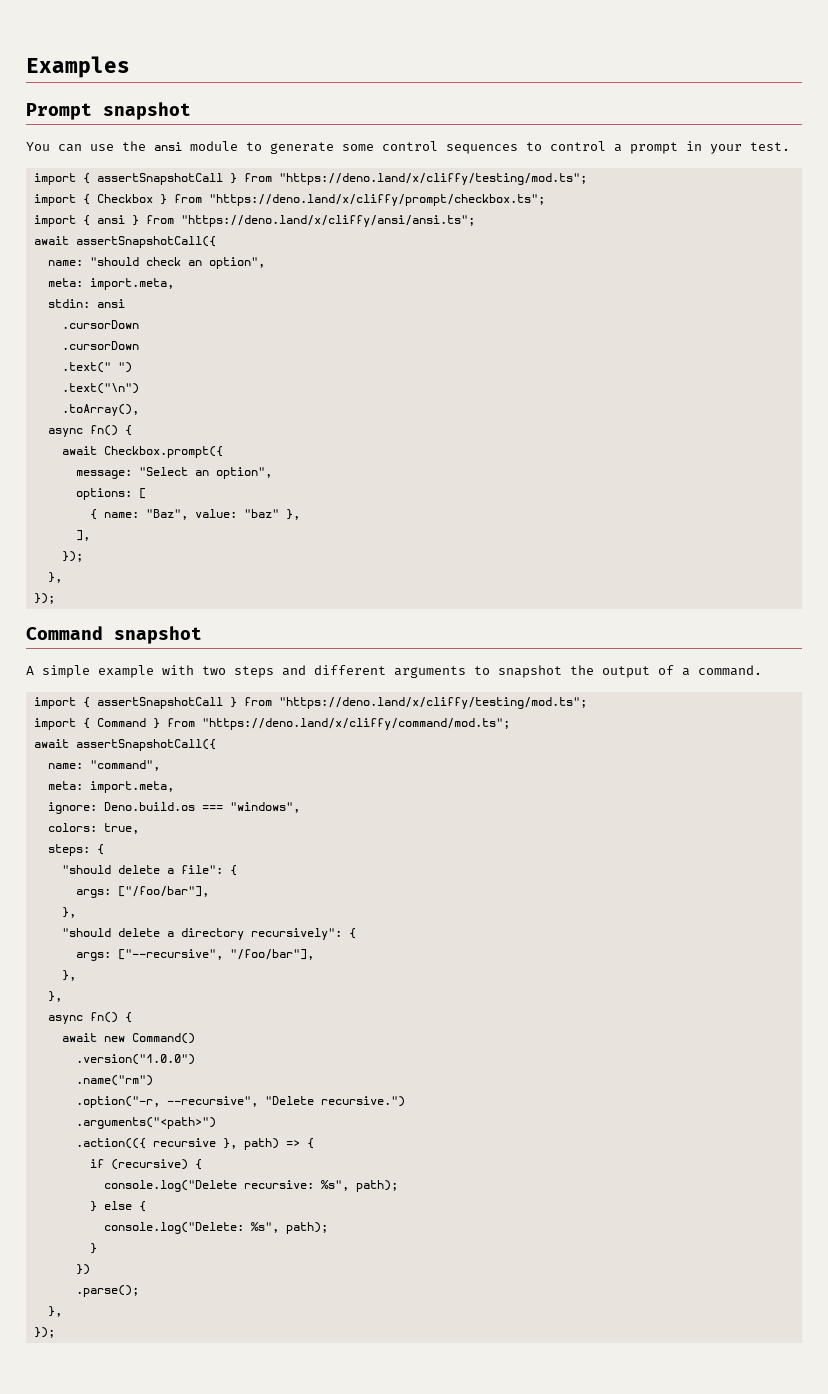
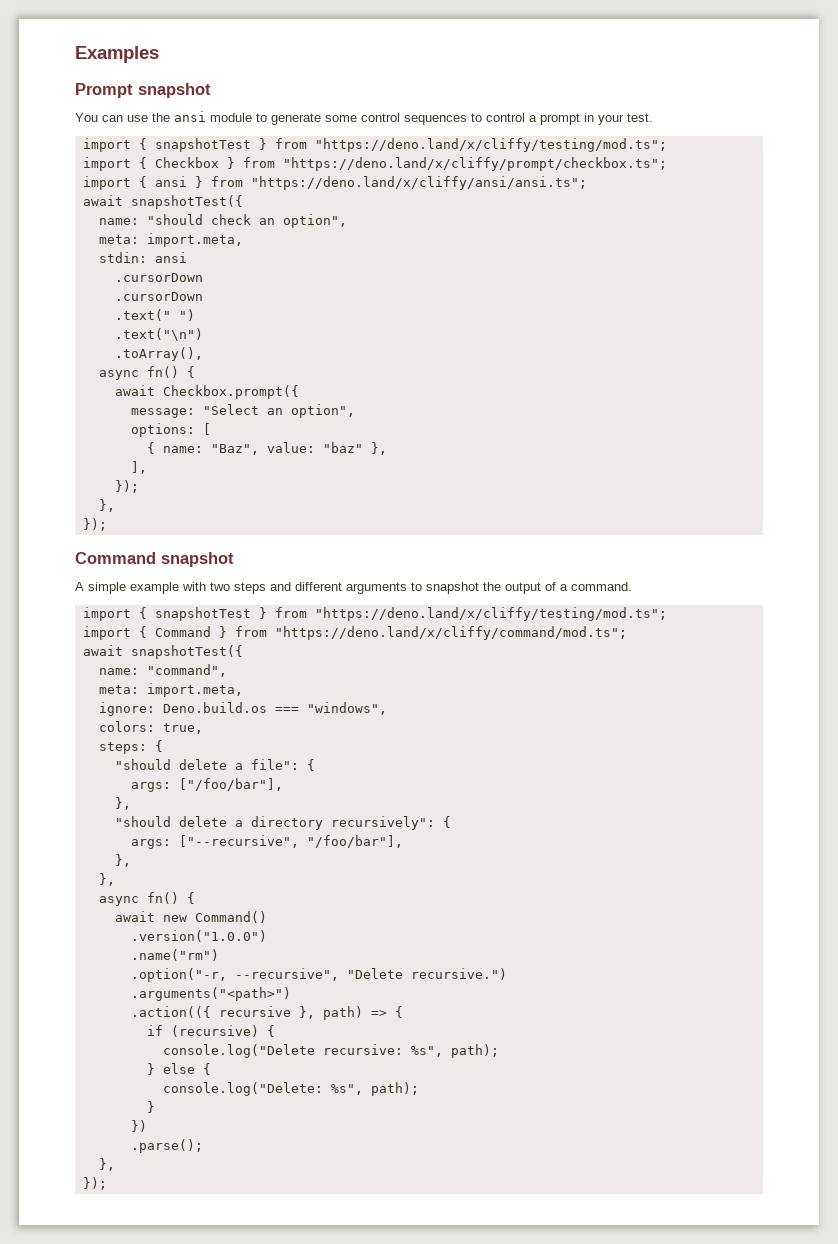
  You can use the ansi module to generate some control sequences to control a prompt in your test.
- import { assertSnapshotCall } from "https://deno.land/x/cliffy/testing/mod.ts";
+ import { snapshotTest } from "https://deno.land/x/cliffy/testing/mod.ts";
  import { ansi } from "https://deno.land/x/cliffy/ansi/ansi.ts";
- await assertSnapshotCall({
+ await snapshotTest({
  A simple example with two steps and different arguments to snapshot the output of a command.
- import { assertSnapshotCall } from "https://deno.land/x/cliffy/testing/mod.ts";
+ import { snapshotTest } from "https://deno.land/x/cliffy/testing/mod.ts";
  import { Command } from "https://deno.land/x/cliffy/command/mod.ts";
- await assertSnapshotCall({
+ await snapshotTest({

